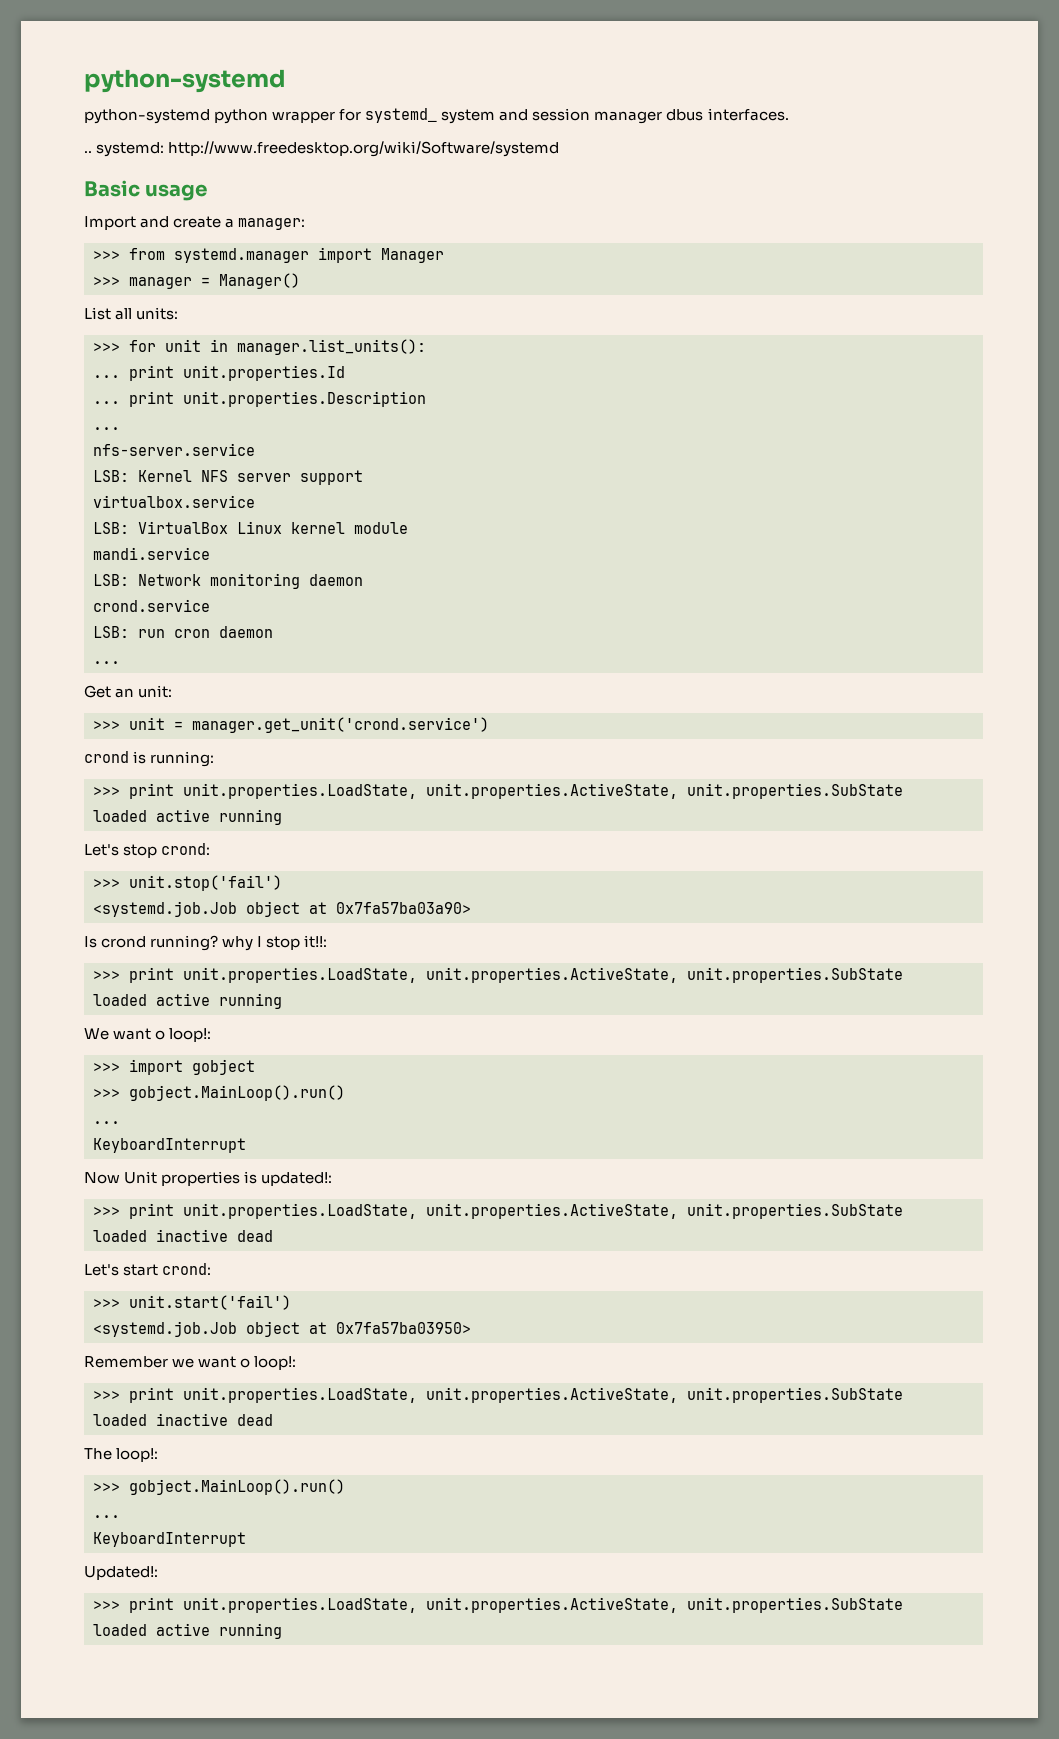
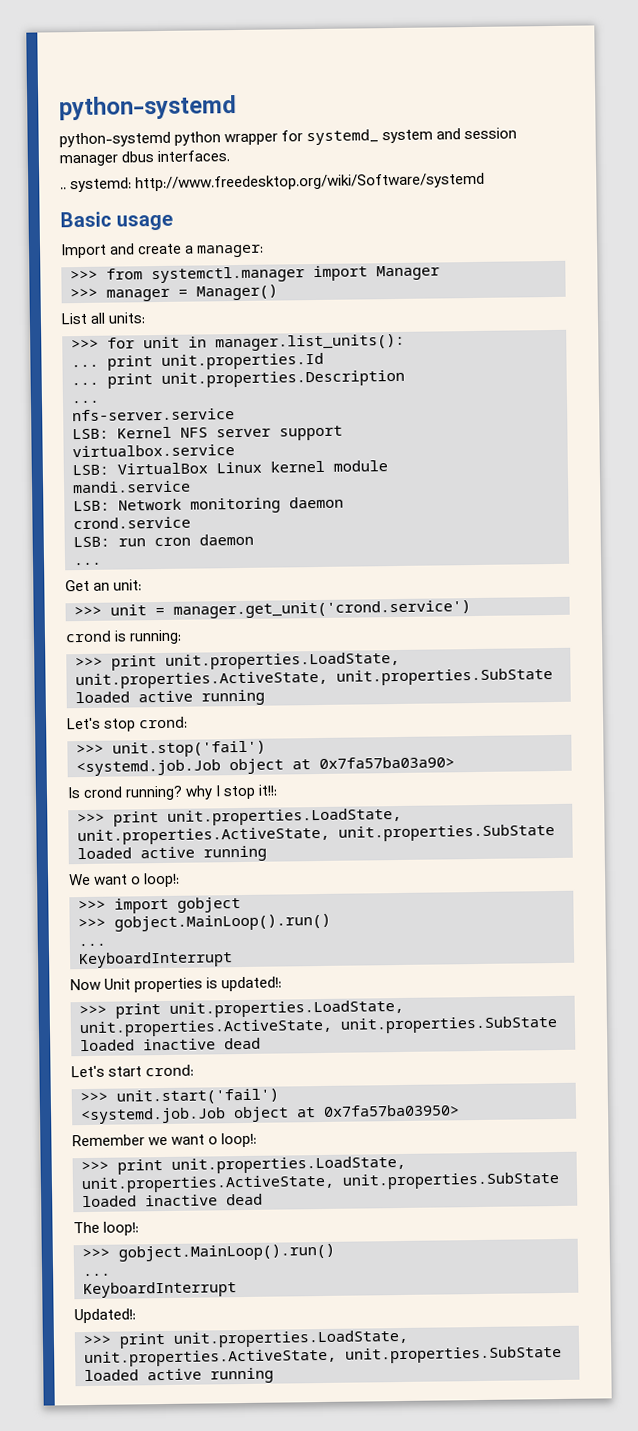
- >>> from systemd.manager import Manager
+ >>> from systemctl.manager import Manager

